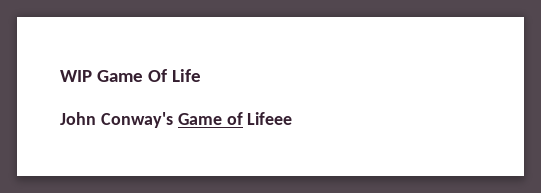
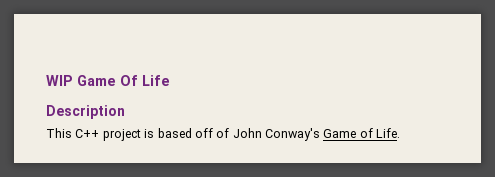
- John Conway's Game of Lifeee
+ Description
+ This C++ project is based off of John Conway's Game of Life.

